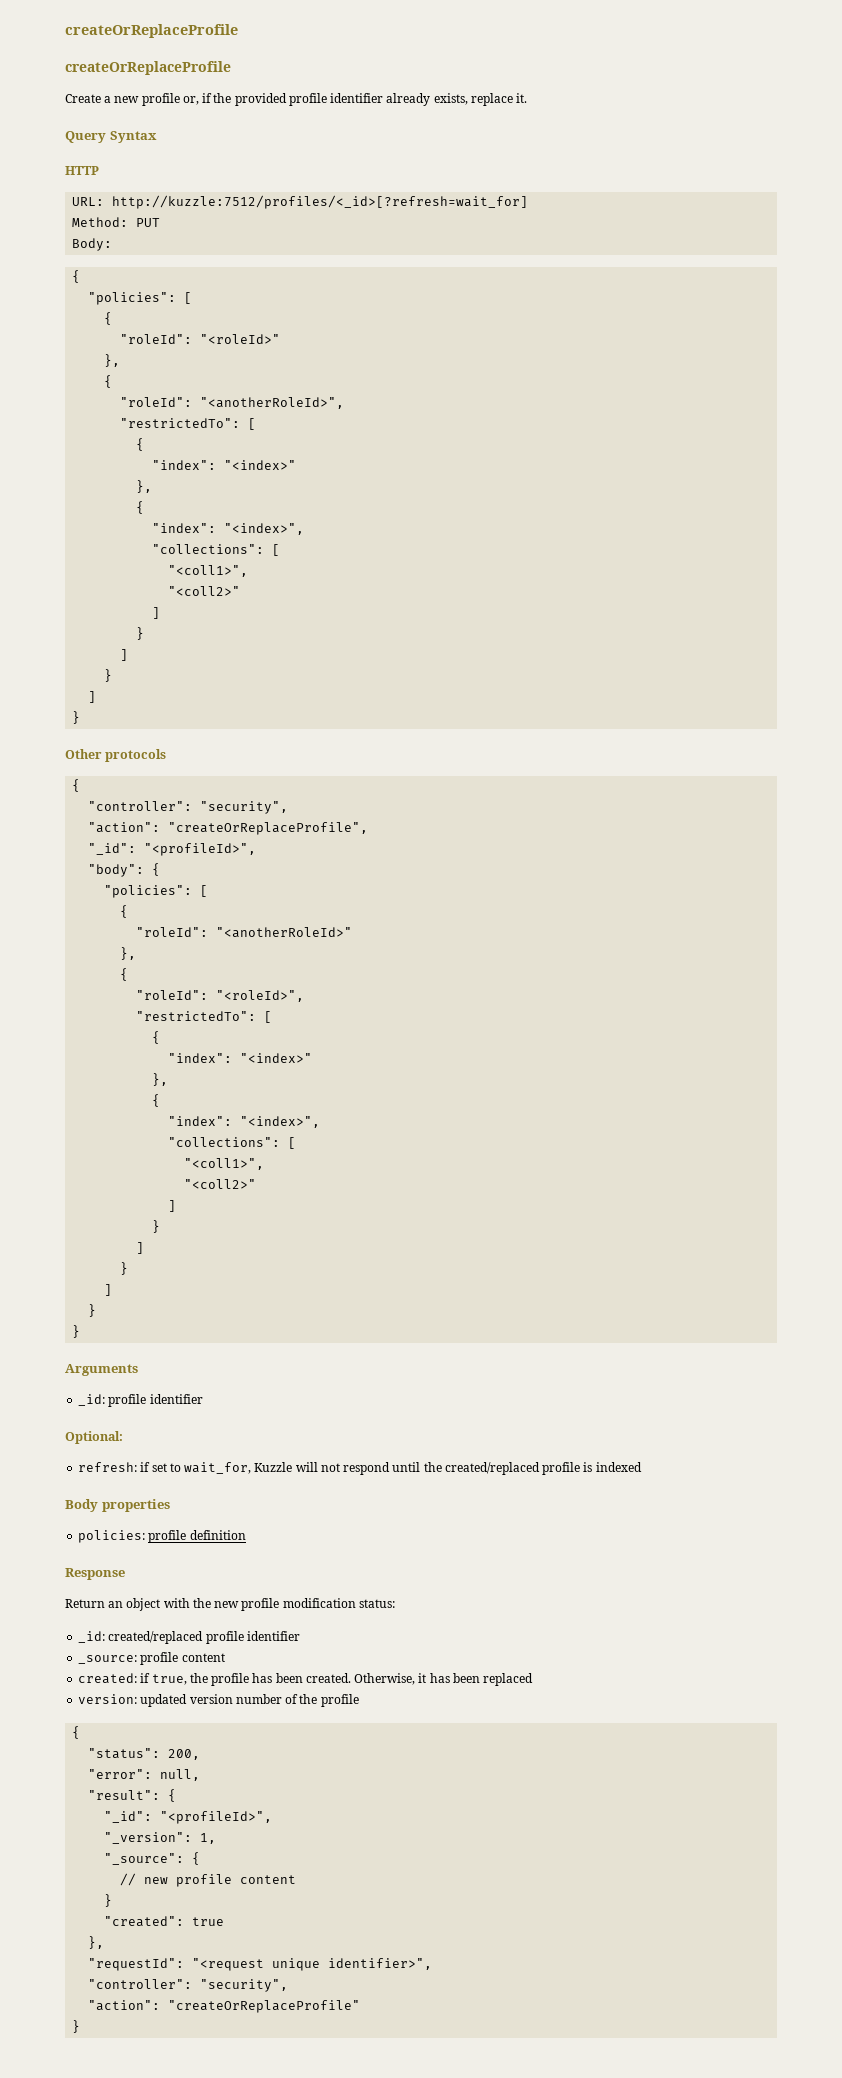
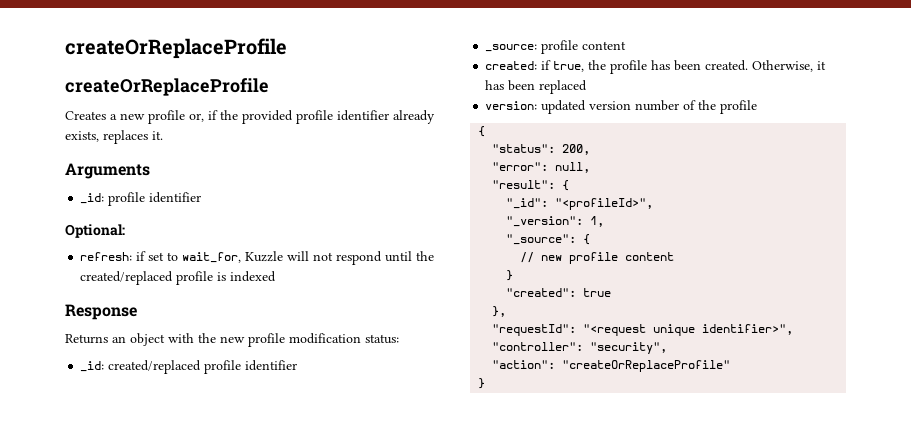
- Create a new profile or, if the provided profile identifier already exists, replace it.
+ Creates a new profile or, if the provided profile identifier already exists, replaces it.
- Query Syntax
- HTTP
- URL: http://kuzzle:7512/profiles/<_id>[?refresh=wait_for]
- Method: PUT
- Body:
- {
- "policies": [
- {
- "roleId": "<roleId>"
- },
- {
- "roleId": "<anotherRoleId>",
- "restrictedTo": [
- {
- "index": "<index>"
- },
- {
- "index": "<index>",
- "collections": [
- "<coll1>",
- "<coll2>"
- ]
- }
- ]
- }
- ]
- }
- Other protocols
- {
- "controller": "security",
- "action": "createOrReplaceProfile",
- "_id": "<profileId>",
- "body": {
- "policies": [
- {
- "roleId": "<anotherRoleId>"
- },
- {
- "roleId": "<roleId>",
- "restrictedTo": [
- {
- "index": "<index>"
- },
- {
- "index": "<index>",
- "collections": [
- "<coll1>",
- "<coll2>"
- ]
- }
- ]
- }
- ]
- }
- }
- Body properties
- policies: profile definition
- Return an object with the new profile modification status:
+ Returns an object with the new profile modification status:

